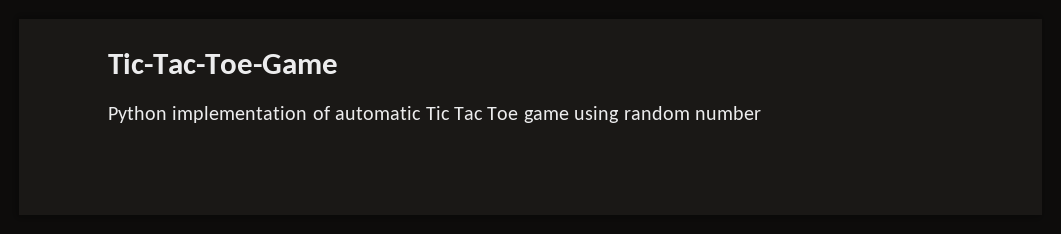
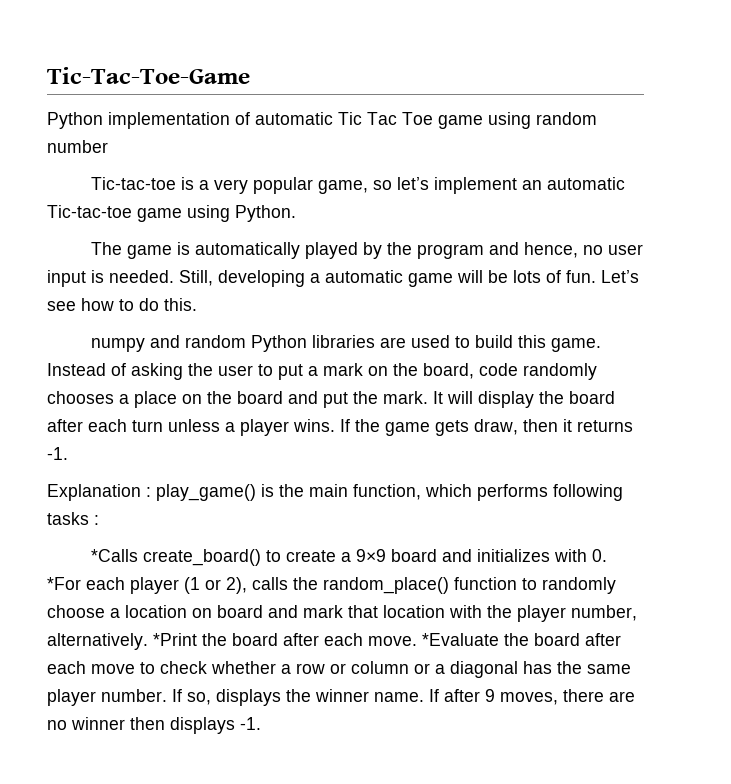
+ Tic-tac-toe is a very popular game, so let’s implement an automatic Tic-tac-toe game using Python.
+ The game is automatically played by the program and hence, no user input is needed. Still, developing a automatic game will be lots of fun. Let’s see how to do this.
+ numpy and random Python libraries are used to build this game. Instead of asking the user to put a mark on the board, code randomly chooses a place on the board and put the mark. It will display the board after each turn unless a player wins. If the game gets draw, then it returns -1.
+ Explanation : play_game() is the main function, which performs following tasks :
+ *Calls create_board() to create a 9×9 board and initializes with 0. *For each player (1 or 2), calls the random_place() function to randomly choose a location on board and mark that location with the player number, alternatively. *Print the board after each move. *Evaluate the board after each move to check whether a row or column or a diagonal has the same player number. If so, displays the winner name. If after 9 moves, there are no winner then displays -1.

